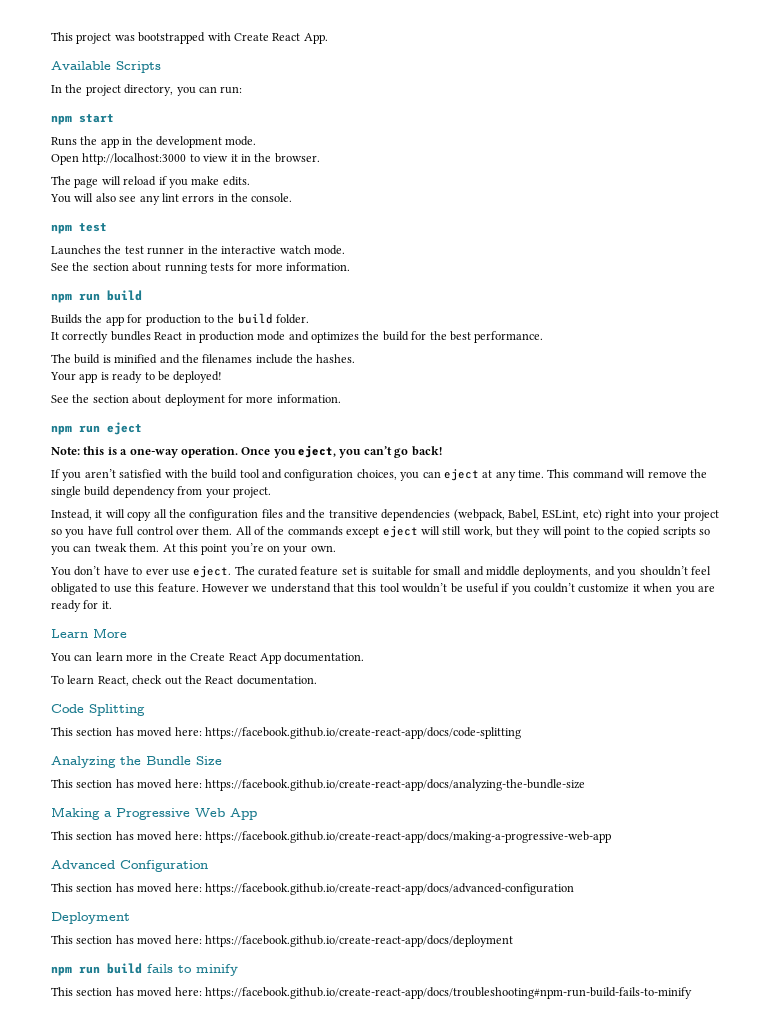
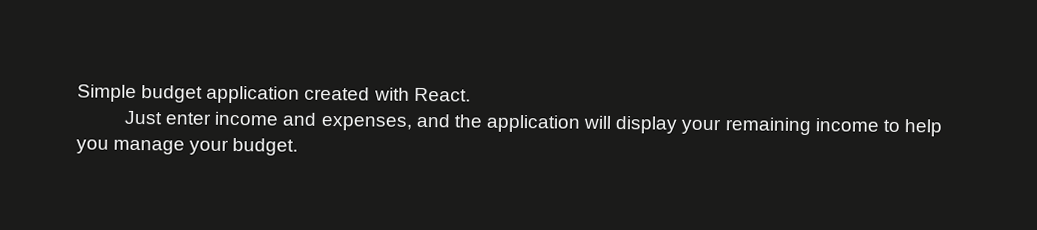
- This project was bootstrapped with Create React App.
- Available Scripts
- In the project directory, you can run:
- npm start
- Runs the app in the development mode.
- Open http://localhost:3000 to view it in the browser.
- The page will reload if you make edits.
- You will also see any lint errors in the console.
- npm test
- Launches the test runner in the interactive watch mode.
- See the section about running tests for more information.
- npm run build
- Builds the app for production to the build folder.
- It correctly bundles React in production mode and optimizes the build for the best performance.
- The build is minified and the filenames include the hashes.
- Your app is ready to be deployed!
- See the section about deployment for more information.
- npm run eject
- Note: this is a one-way operation. Once you eject, you can’t go back!
- If you aren’t satisfied with the build tool and configuration choices, you can eject at any time. This command will remove the single build dependency from your project.
- Instead, it will copy all the configuration files and the transitive dependencies (webpack, Babel, ESLint, etc) right into your project so you have full control over them. All of the commands except eject will still work, but they will point to the copied scripts so you can tweak them. At this point you’re on your own.
- You don’t have to ever use eject. The curated feature set is suitable for small and middle deployments, and you shouldn’t feel obligated to use this feature. However we understand that this tool wouldn’t be useful if you couldn’t customize it when you are ready for it.
- Learn More
- You can learn more in the Create React App documentation.
- To learn React, check out the React documentation.
- Code Splitting
- This section has moved here: https://facebook.github.io/create-react-app/docs/code-splitting
- Analyzing the Bundle Size
- This section has moved here: https://facebook.github.io/create-react-app/docs/analyzing-the-bundle-size
- Making a Progressive Web App
- This section has moved here: https://facebook.github.io/create-react-app/docs/making-a-progressive-web-app
- Advanced Configuration
- This section has moved here: https://facebook.github.io/create-react-app/docs/advanced-configuration
- Deployment
- This section has moved here: https://facebook.github.io/create-react-app/docs/deployment
- npm run build fails to minify
- This section has moved here: https://facebook.github.io/create-react-app/docs/troubleshooting#npm-run-build-fails-to-minify
+ Simple budget application created with React.
+ Just enter income and expenses, and the application will display your remaining income to help you manage your budget.

